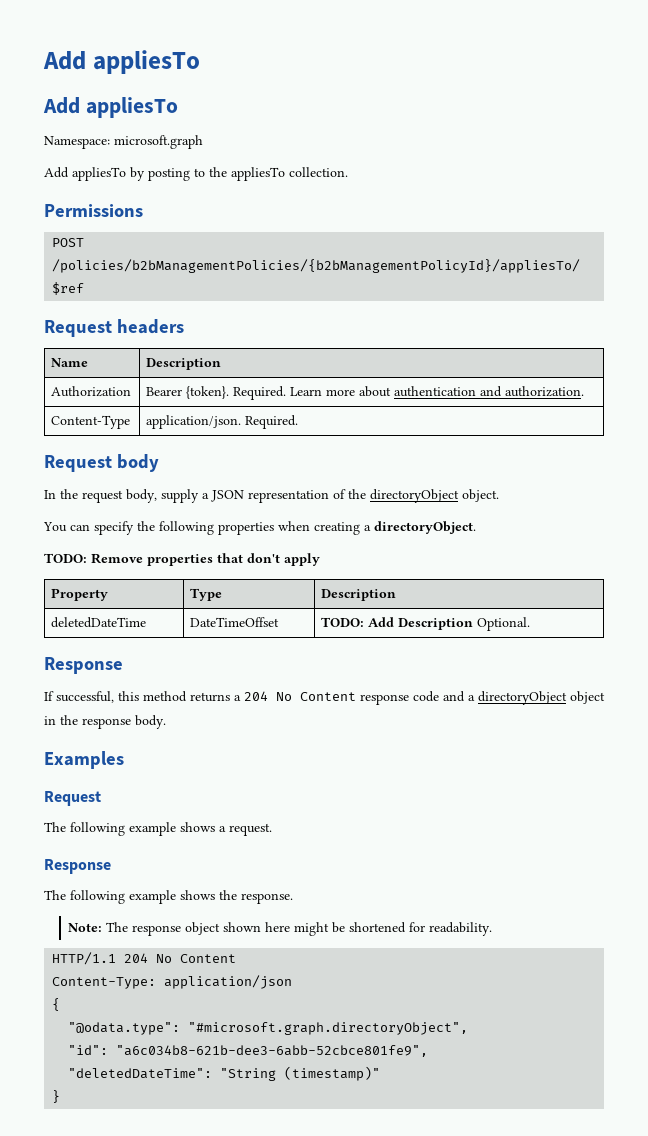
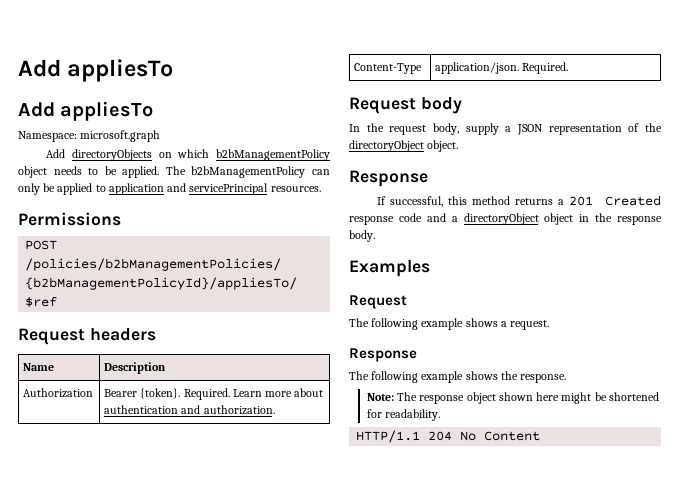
- Add appliesTo by posting to the appliesTo collection.
+ Add directoryObjects on which b2bManagementPolicy object needs to be applied. The b2bManagementPolicy can only be applied to application and servicePrincipal resources.
- You can specify the following properties when creating a directoryObject.
- TODO: Remove properties that don't apply
- Property | Type | Description
- deletedDateTime | DateTimeOffset | TODO: Add Description Optional.
- If successful, this method returns a 204 No Content response code and a directoryObject object in the response body.
+ If successful, this method returns a 201 Created response code and a directoryObject object in the response body.
- Content-Type: application/json
- {
- "@odata.type": "#microsoft.graph.directoryObject",
- "id": "a6c034b8-621b-dee3-6abb-52cbce801fe9",
- "deletedDateTime": "String (timestamp)"
- }

